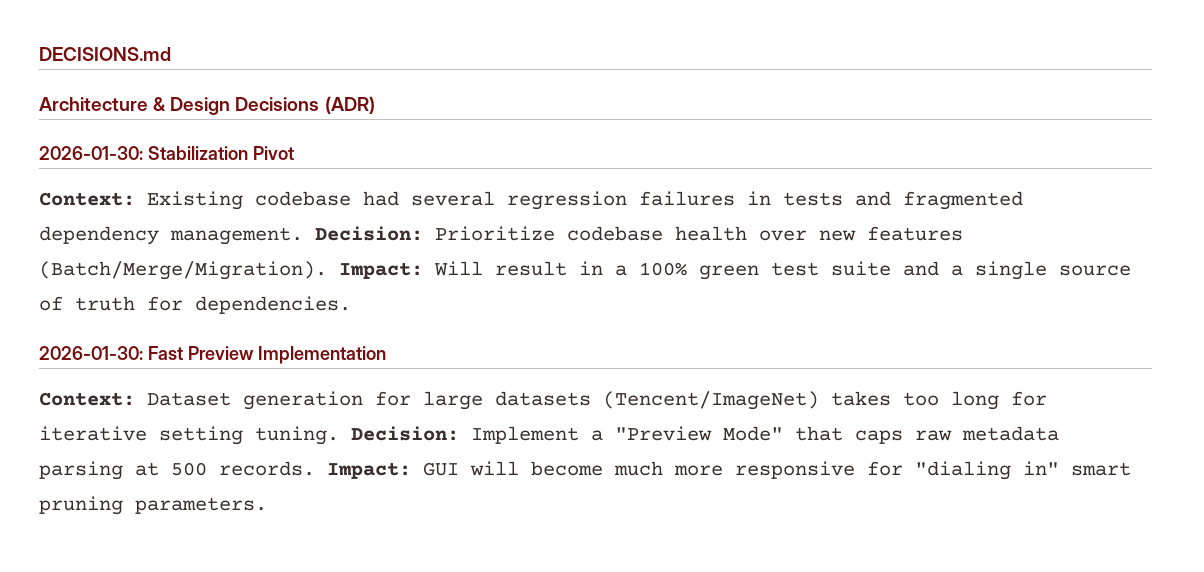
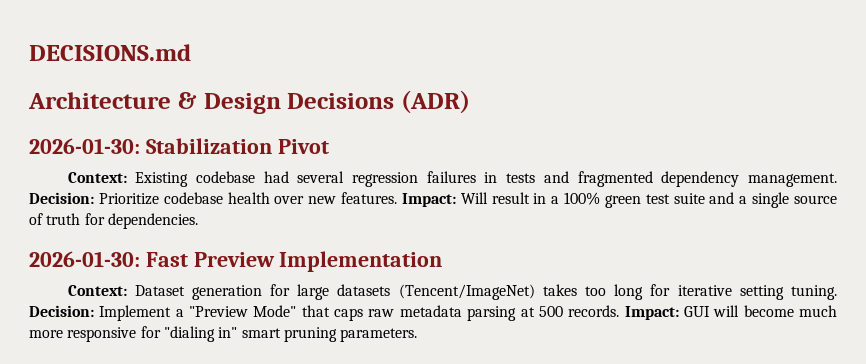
- Decision: Prioritize codebase health over new features (Batch/Merge/Migration).
+ Decision: Prioritize codebase health over new features.

